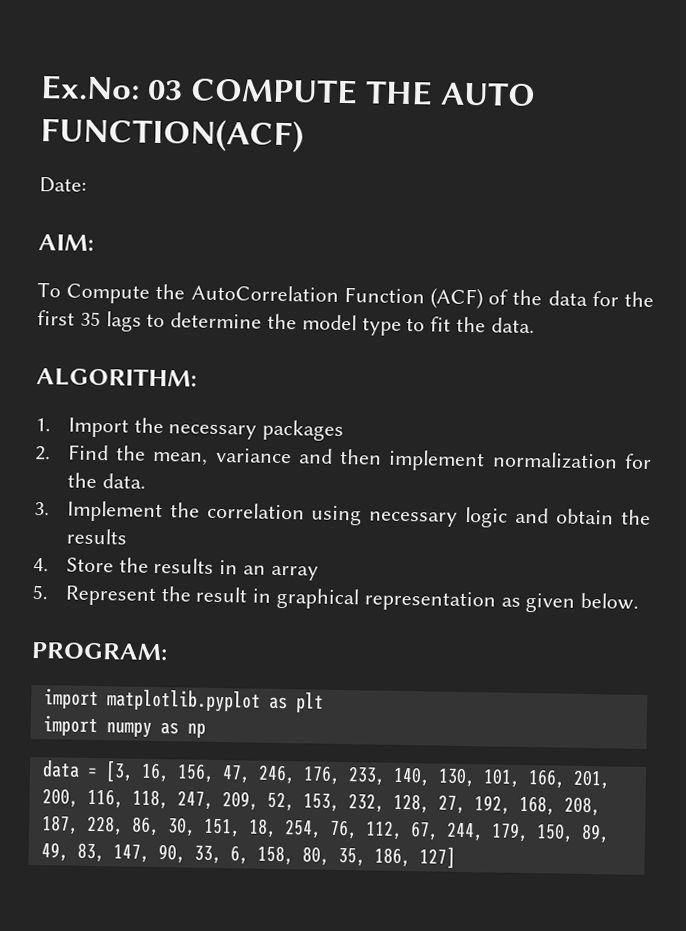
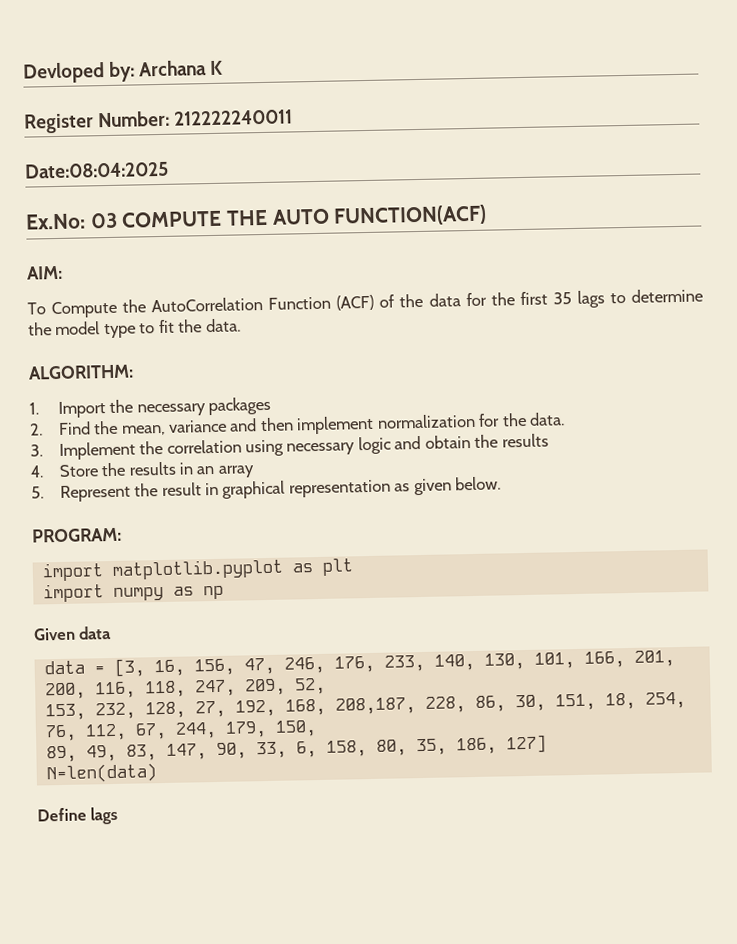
+ Devloped by: Archana K
+ Register Number: 212222240011
+ Date:08:04:2025
- Date:
+ Given data
- data = [3, 16, 156, 47, 246, 176, 233, 140, 130, 101, 166, 201, 200, 116, 118, 247, 209, 52, 153, 232, 128, 27, 192, 168, 208, 187, 228, 86, 30, 151, 18, 254, 76, 112, 67, 244, 179, 150, 89, 49, 83, 147, 90, 33, 6, 158, 80, 35, 186, 127]
+ data = [3, 16, 156, 47, 246, 176, 233, 140, 130, 101, 166, 201, 200, 116, 118, 247, 209, 52,
+ 153, 232, 128, 27, 192, 168, 208,187, 228, 86, 30, 151, 18, 254, 76, 112, 67, 244, 179, 150,
+ 89, 49, 83, 147, 90, 33, 6, 158, 80, 35, 186, 127]
+ N=len(data)
+ Define lags

